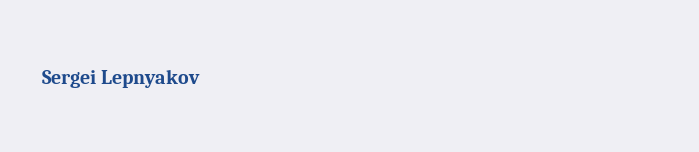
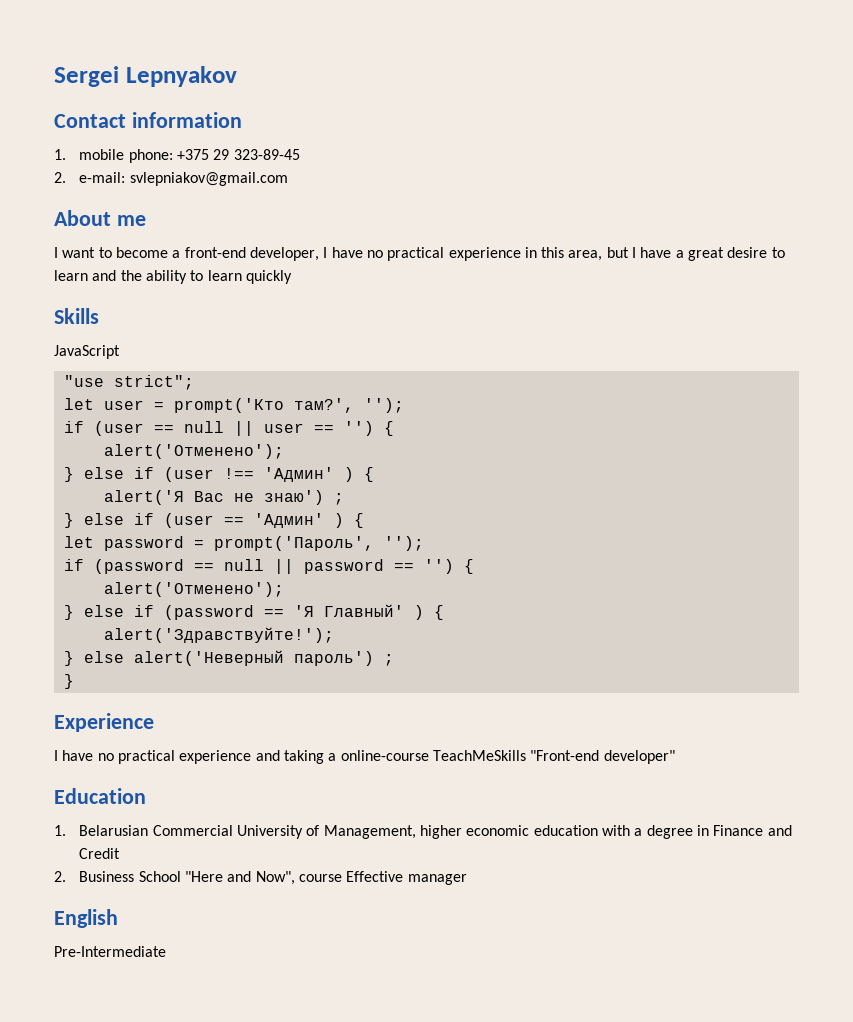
+ Contact information
+ 1. mobile phone: +375 29 323-89-45
+ 2. e-mail: svlepniakov@gmail.com
+ About me
+ I want to become a front-end developer, I have no practical experience in this area, but I have a great desire to learn and the ability to learn quickly
+ Skills
+ JavaScript
+ "use strict";
+ let user = prompt('Кто там?', '');
+ if (user == null || user == '') {
+ alert('Отменено');
+ } else if (user !== 'Админ' ) {
+ alert('Я Вас не знаю') ;
+ } else if (user == 'Админ' ) {
+ let password = prompt('Пароль', '');
+ if (password == null || password == '') {
+ alert('Отменено');
+ } else if (password == 'Я Главный' ) {
+ alert('Здравствуйте!');
+ } else alert('Неверный пароль') ;
+ }
+ Experience
+ I have no practical experience and taking a online-course TeachMeSkills "Front-end developer"
+ Education
+ 1. Belarusian Commercial University of Management, higher economic education with a degree in Finance and Credit
+ 2. Business School "Here and Now", course Effective manager
+ English
+ Pre-Intermediate

